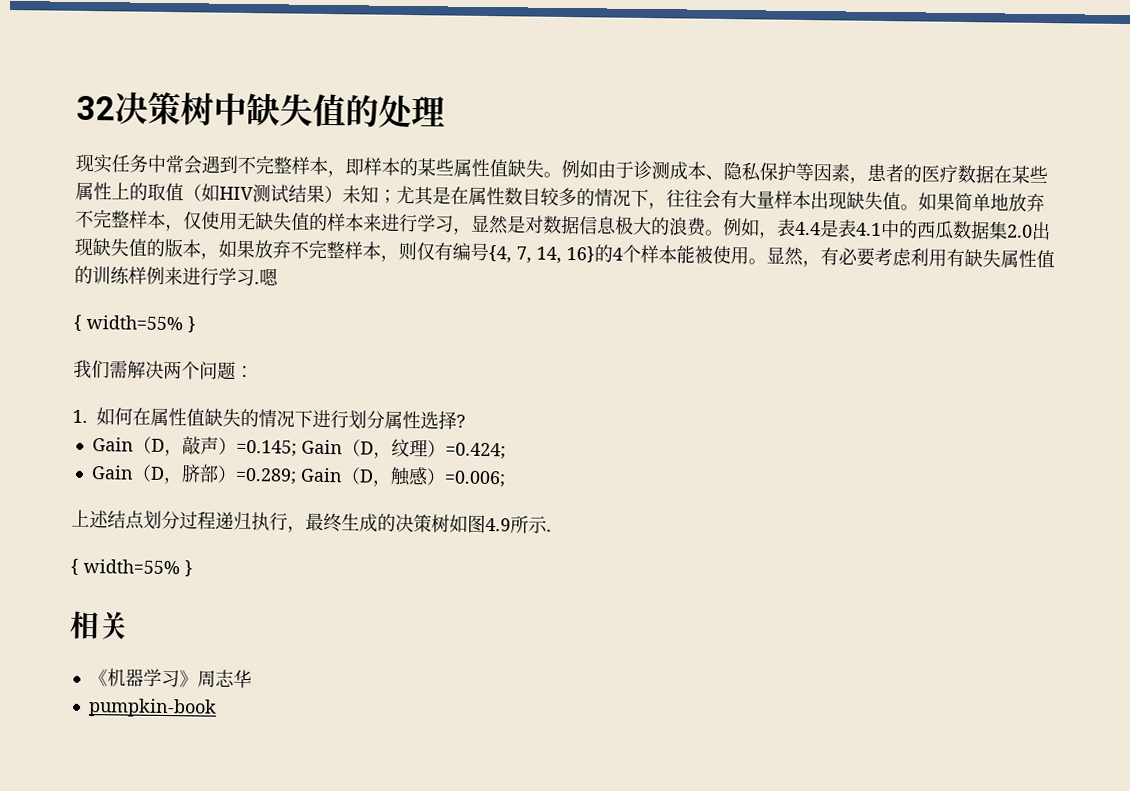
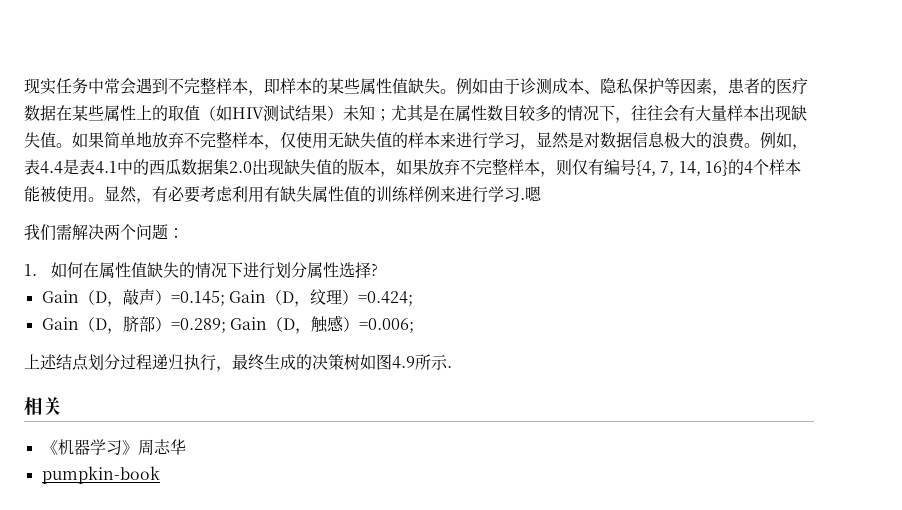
- 32决策树中缺失值的处理
  嗯
- { width=55% }
  上述结点划分过程递归执行，最终生成的决策树如图4.9所示.
- { width=55% }

